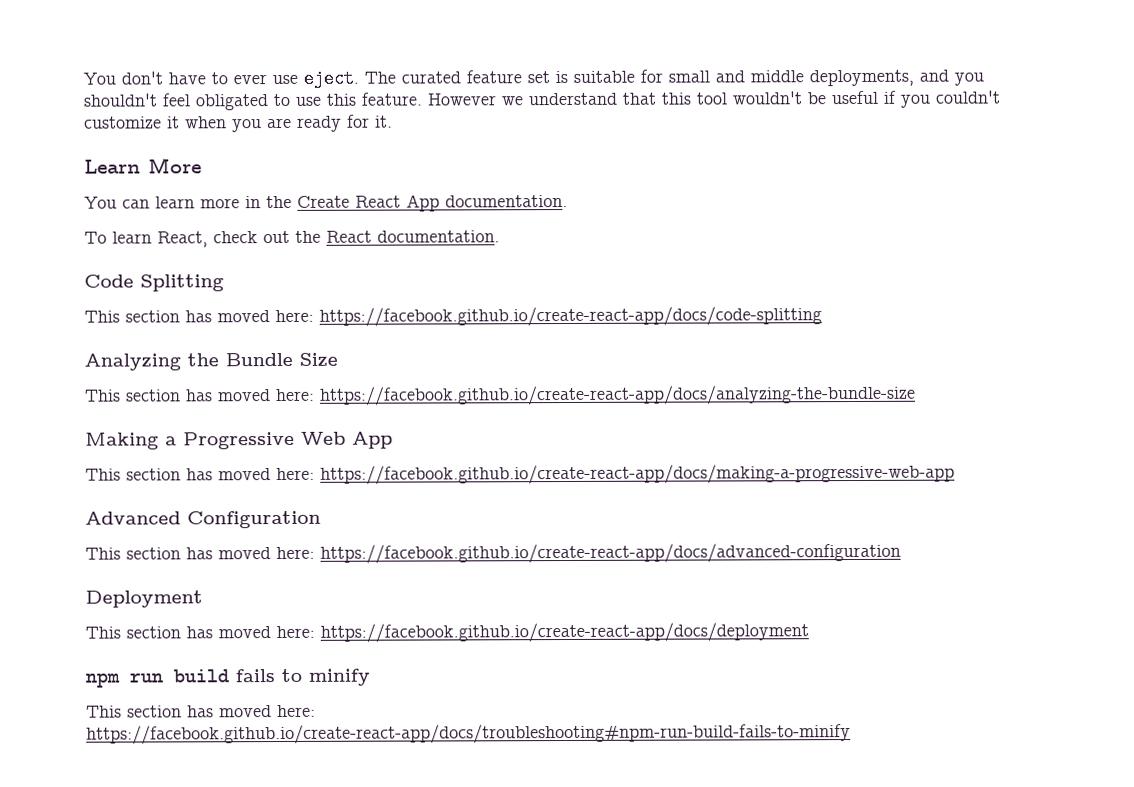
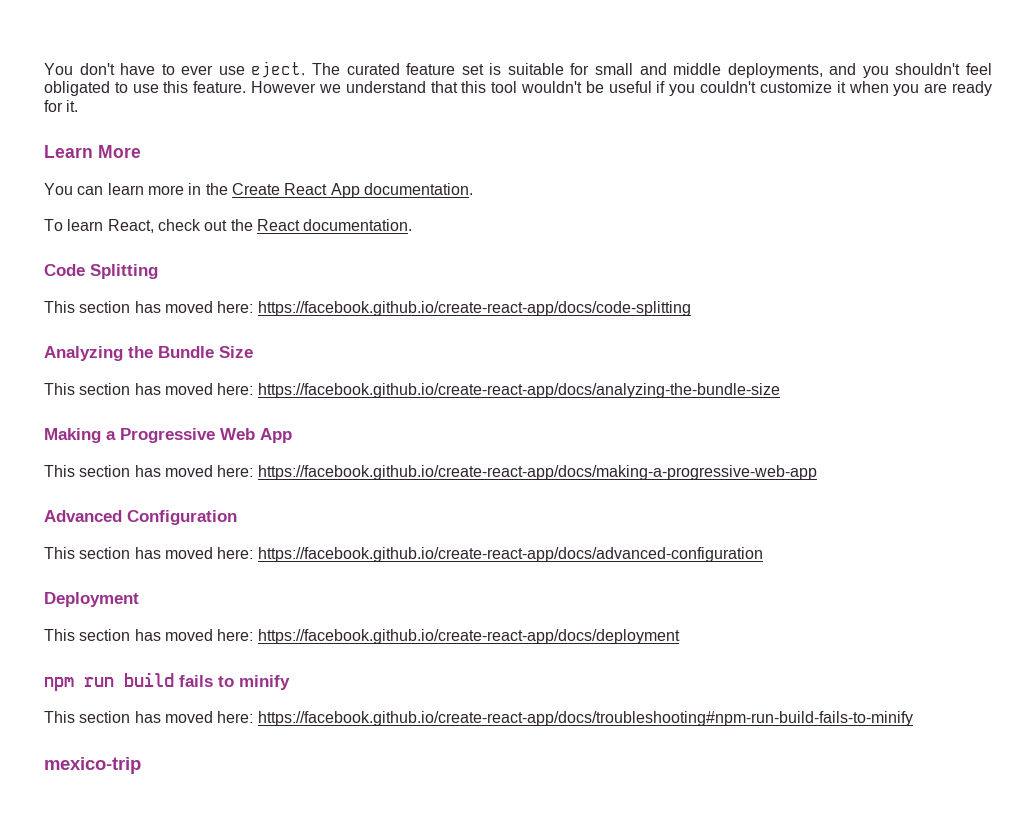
+ mexico-trip

